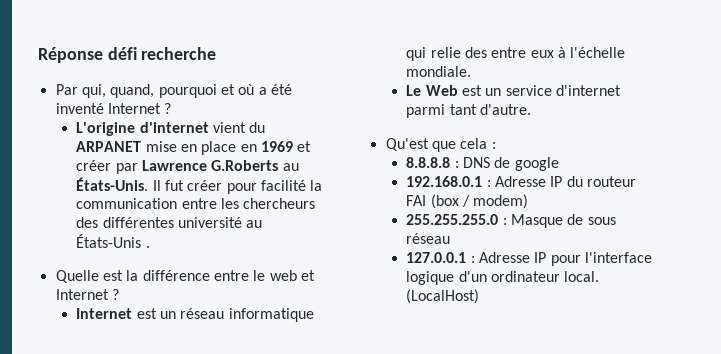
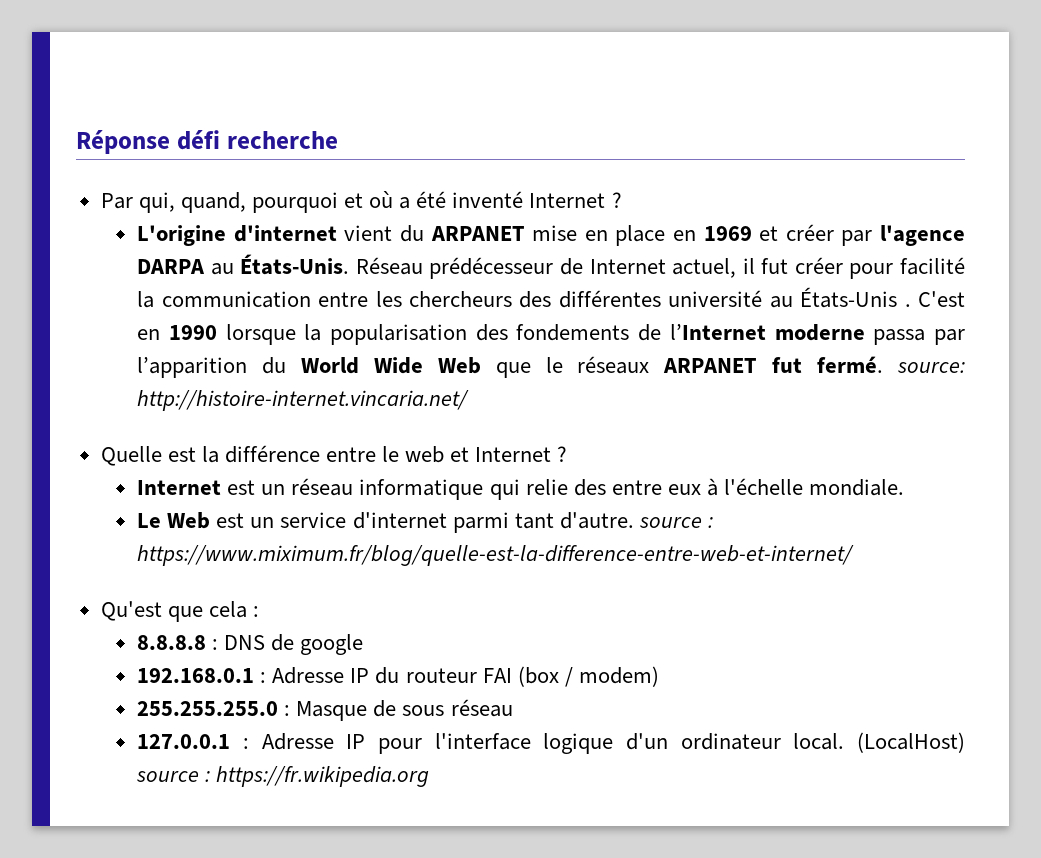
- L'origine d'internet vient du ARPANET mise en place en 1969 et créer par Lawrence G.Roberts au États-Unis. Il fut créer pour facilité la communication entre les chercheurs des différentes université au États-Unis .
+ L'origine d'internet vient du ARPANET mise en place en 1969 et créer par l'agence DARPA au États-Unis. Réseau prédécesseur de Internet actuel, il fut créer pour facilité la communication entre les chercheurs des différentes université au États-Unis . C'est en 1990 lorsque la popularisation des fondements de l’Internet moderne passa par l’apparition du World Wide Web que le réseaux ARPANET fut fermé. source: http://histoire-internet.vincaria.net/
- Le Web est un service d'internet parmi tant d'autre.
+ Le Web est un service d'internet parmi tant d'autre. source : https://www.miximum.fr/blog/quelle-est-la-difference-entre-web-et-internet/
- (LocalHost)
+ (LocalHost) source : https://fr.wikipedia.org

